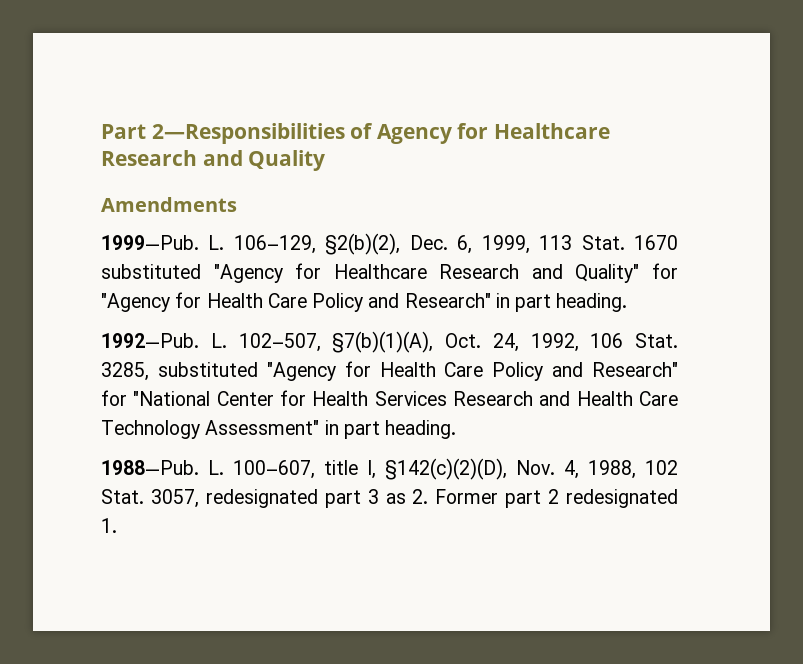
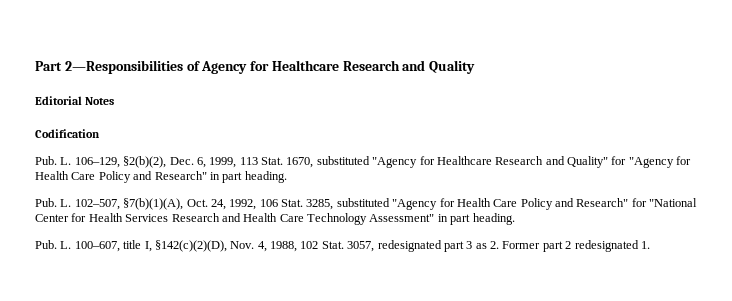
- Amendments
- 1999—Pub. L. 106–129, §2(b)(2), Dec. 6, 1999, 113 Stat.
+ Editorial Notes
+ Codification
+ Pub. L. 106–129, §2(b)(2), Dec. 6, 1999, 113 Stat.
- 1670 substituted "Agency for Healthcare Research and Quality" for "Agency for Health Care Policy and Research" in part heading.
+ 1670, substituted "Agency for Healthcare Research and Quality" for "Agency for Health Care Policy and Research" in part heading.
- 1992—Pub. L. 102–507, §7(b)(1)(A), Oct. 24, 1992, 106 Stat.
+ Pub. L. 102–507, §7(b)(1)(A), Oct. 24, 1992, 106 Stat.
- 1988—Pub. L. 100–607, title I, §142(c)(2)(D), Nov. 4, 1988, 102 Stat.
+ Pub. L. 100–607, title I, §142(c)(2)(D), Nov. 4, 1988, 102 Stat.

